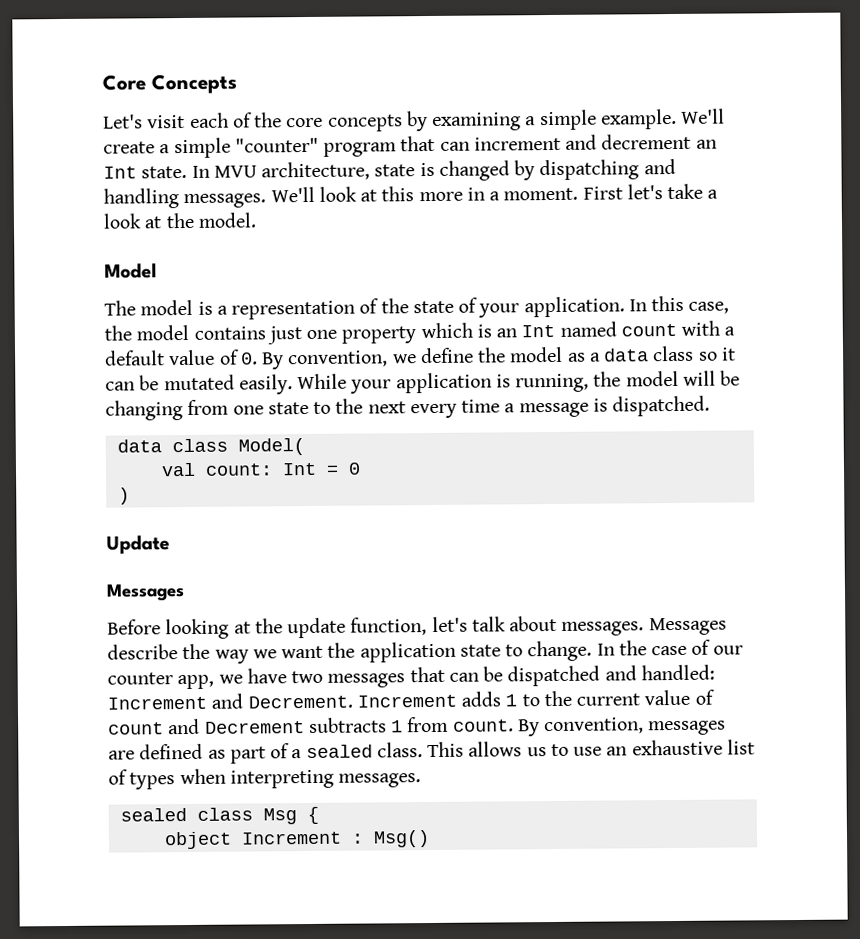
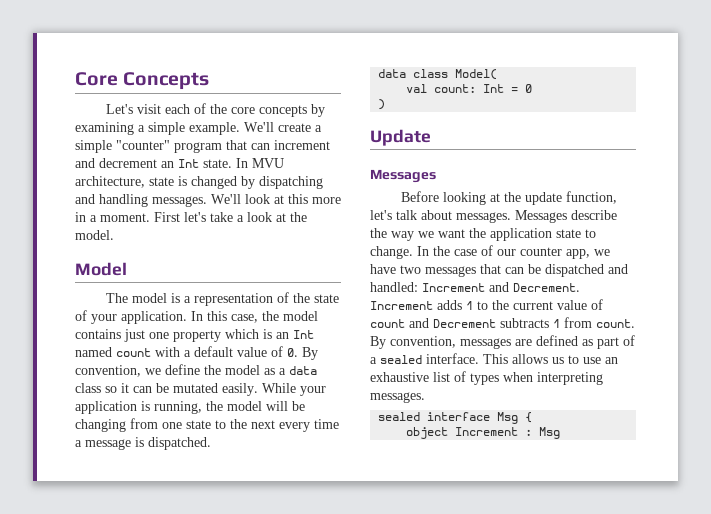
- By convention, messages are defined as part of a sealed class.
+ By convention, messages are defined as part of a sealed interface.
- sealed class Msg {
+ sealed interface Msg {
- object Increment : Msg()
+ object Increment : Msg

